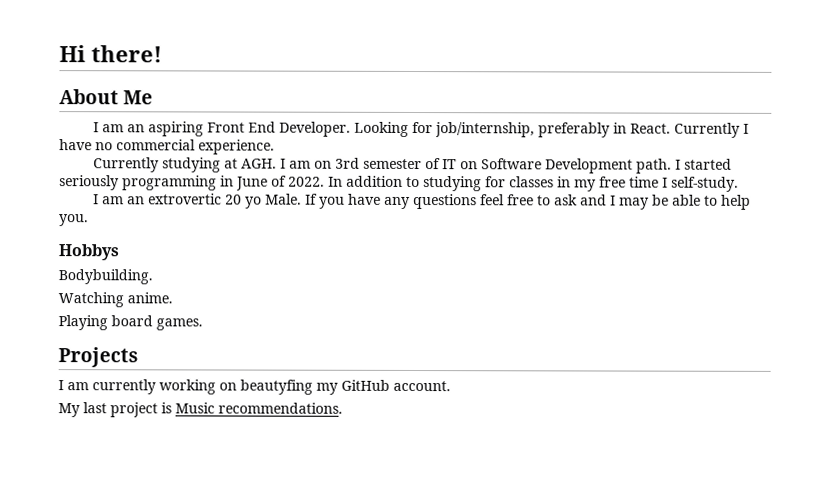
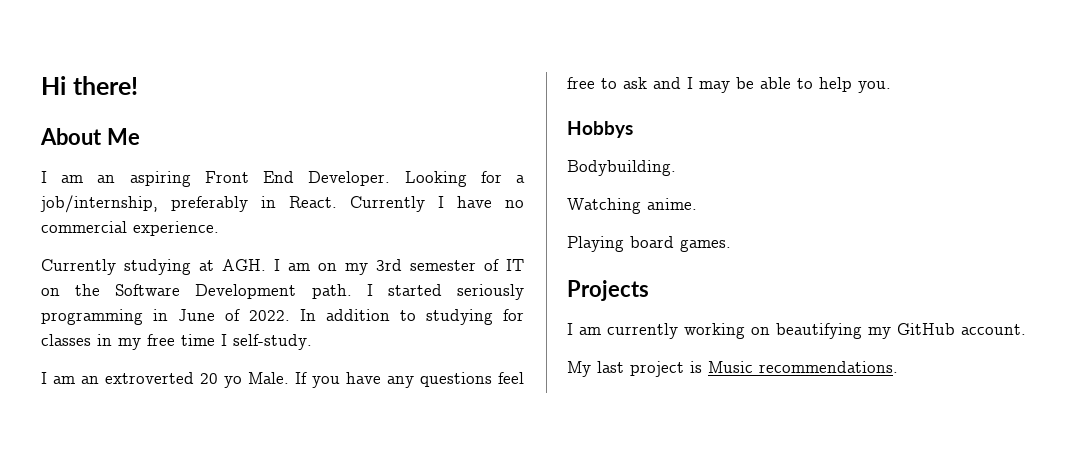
- Looking for job/internship, preferably in React.
+ Looking for a job/internship, preferably in React.
- Currently studying at AGH. I am on 3rd semester of IT on Software Development path.
+ Currently studying at AGH. I am on my 3rd semester of IT on the Software Development path.
- I am an extrovertic 20 yo Male.
+ I am an extroverted 20 yo Male.
- I am currently working on beautyfing my GitHub account.
+ I am currently working on beautifying my GitHub account.

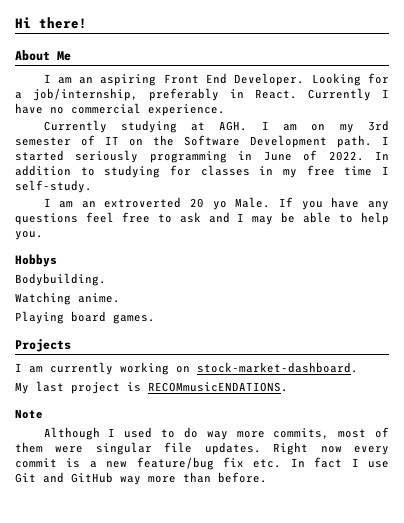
- I am currently working on beautifying my GitHub account.
+ I am currently working on stock-market-dashboard.
- My last project is Music recommendations.
+ My last project is RECOMmusicENDATIONS.
+ Note
+ Although I used to do way more commits, most of them were singular file updates. Right now every commit is a new feature/bug fix etc. In fact I use Git and GitHub way more than before.

